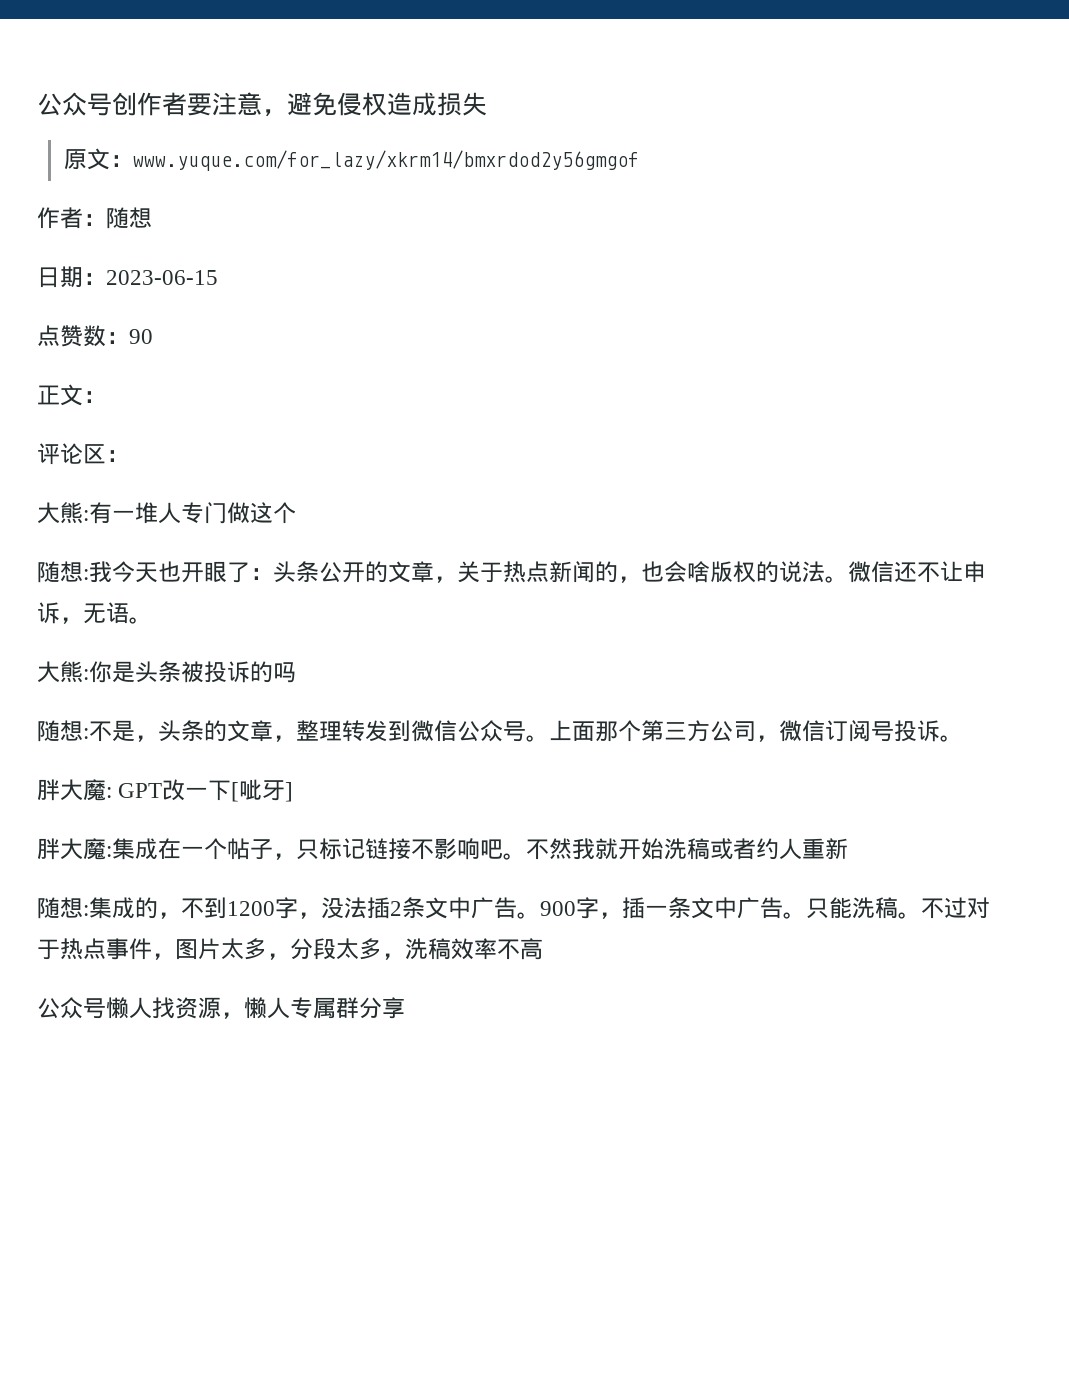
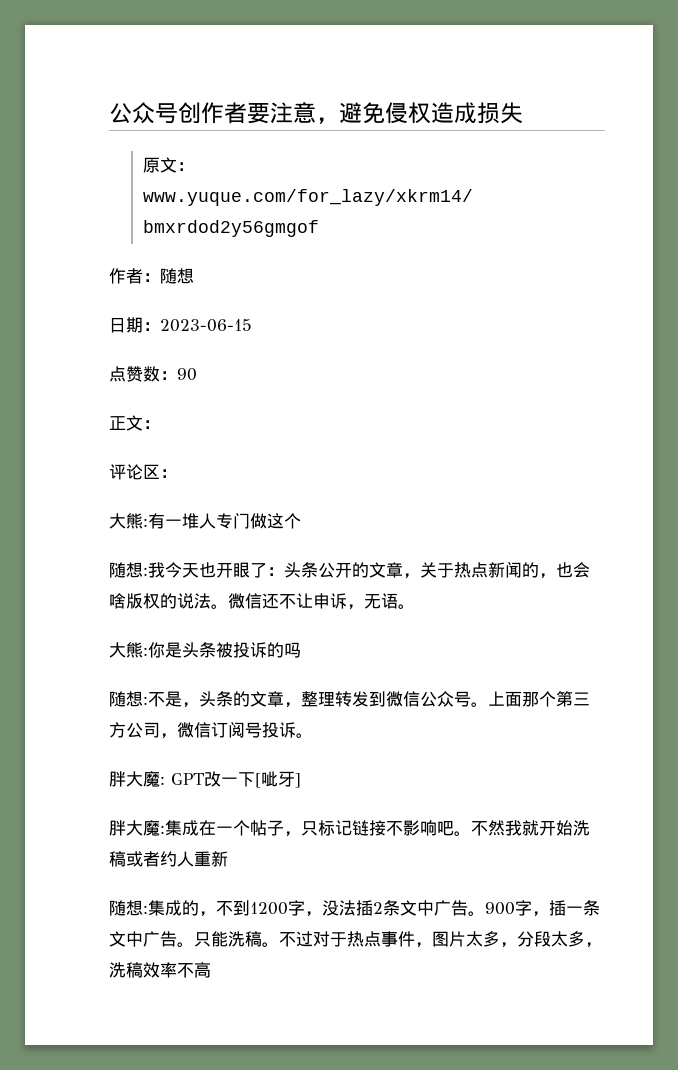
- 公众号懒人找资源，懒人专属群分享

